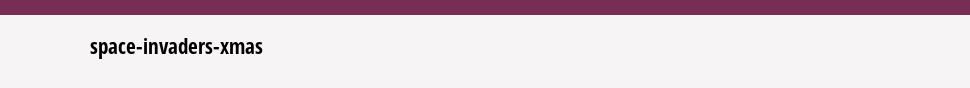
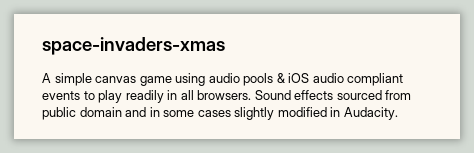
+ A simple canvas game using audio pools & iOS audio compliant events to play readily in all browsers. Sound effects sourced from public domain and in some cases slightly modified in Audacity.

